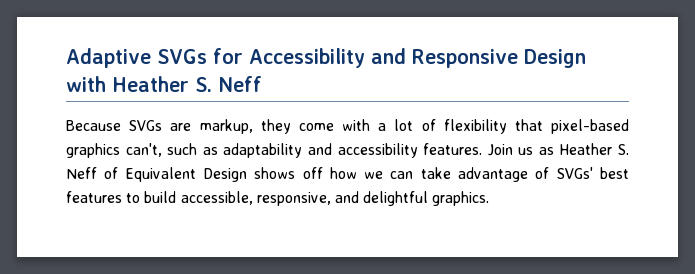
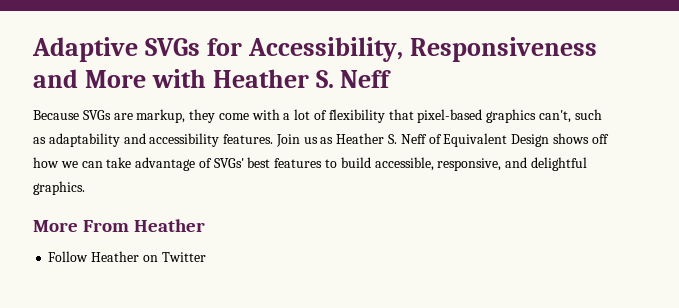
- Adaptive SVGs for Accessibility and Responsive Design with Heather S. Neff
+ Adaptive SVGs for Accessibility, Responsiveness and More with Heather S. Neff
+ More From Heather
+ Follow Heather on Twitter

